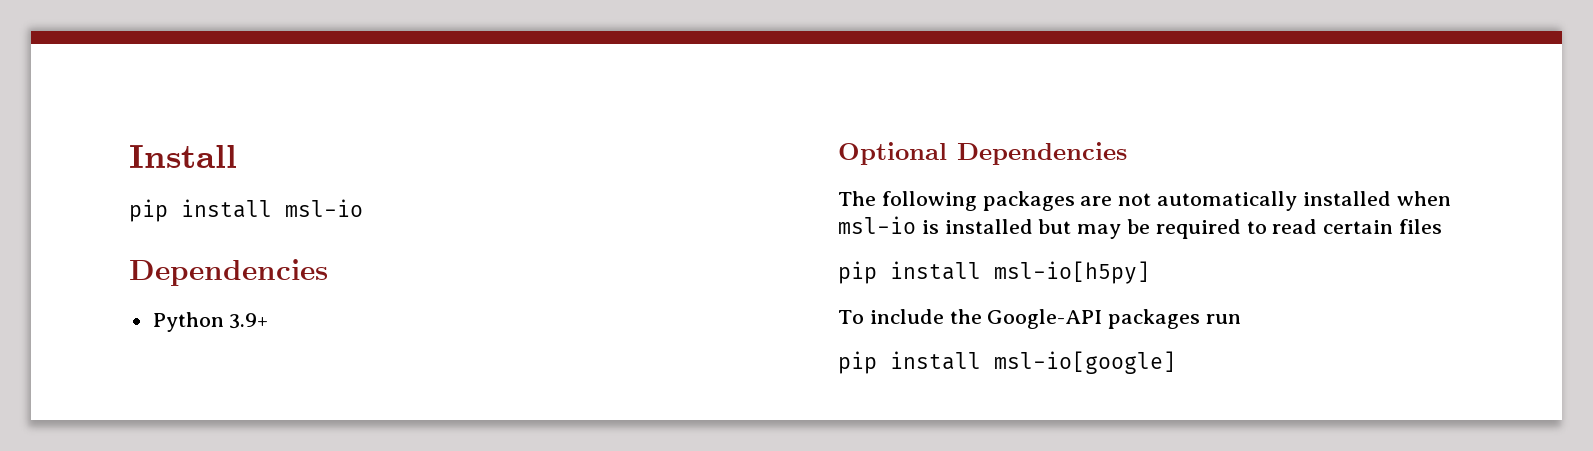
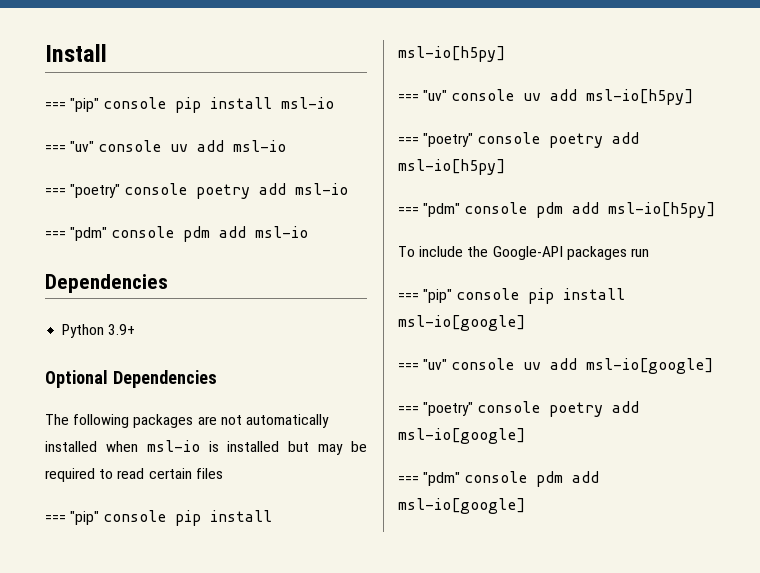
- pip install msl-io
+ === "pip" console pip install msl-io
+ === "uv" console uv add msl-io
+ === "poetry" console poetry add msl-io
+ === "pdm" console pdm add msl-io
- pip install msl-io[h5py]
+ === "pip" console pip install msl-io[h5py]
+ === "uv" console uv add msl-io[h5py]
+ === "poetry" console poetry add msl-io[h5py]
+ === "pdm" console pdm add msl-io[h5py]
- pip install msl-io[google]
+ === "pip" console pip install msl-io[google]
+ === "uv" console uv add msl-io[google]
+ === "poetry" console poetry add msl-io[google]
+ === "pdm" console pdm add msl-io[google]

